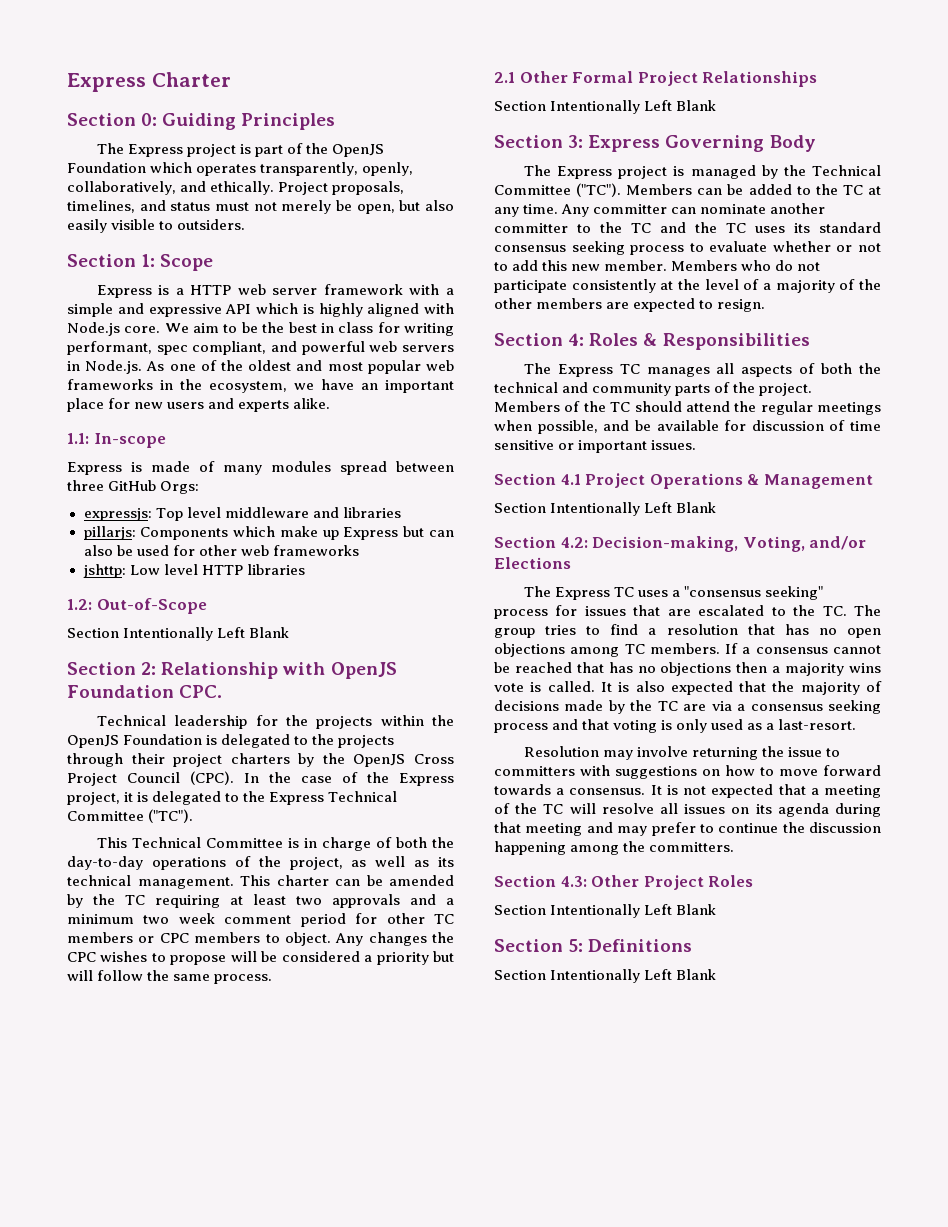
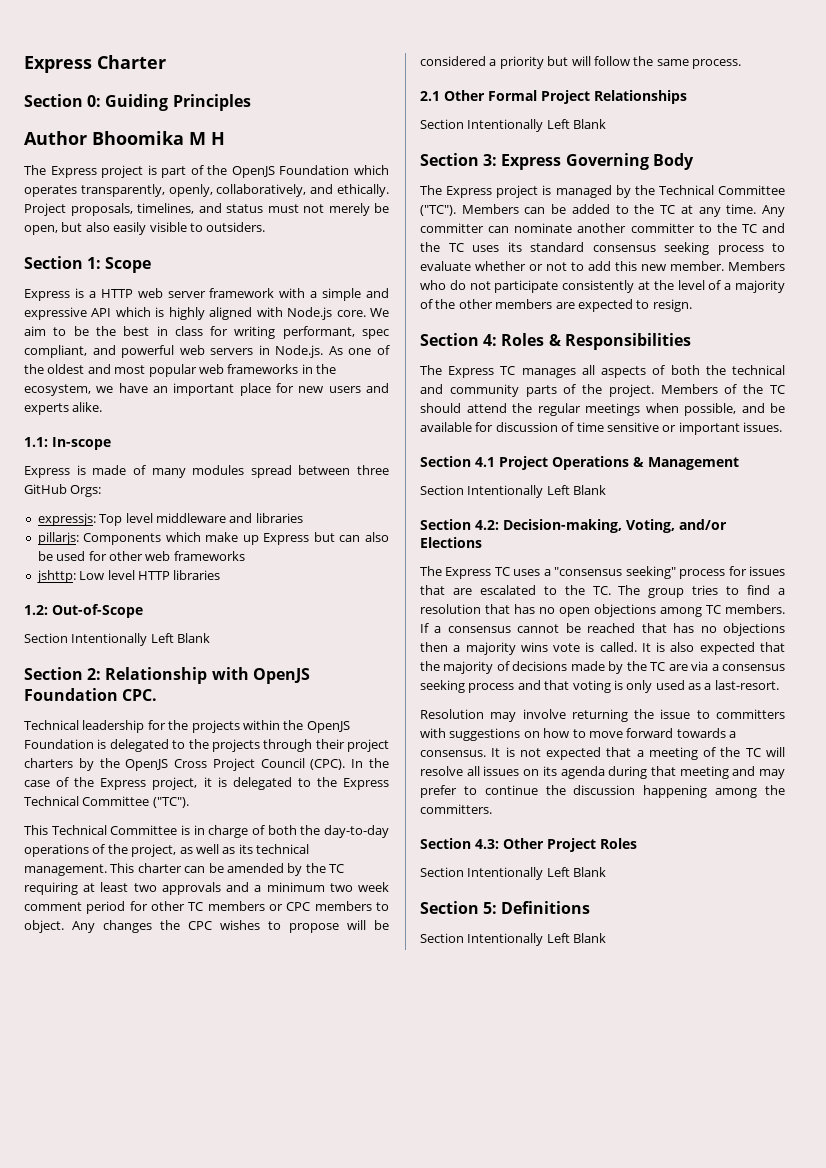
+ Author Bhoomika M H

